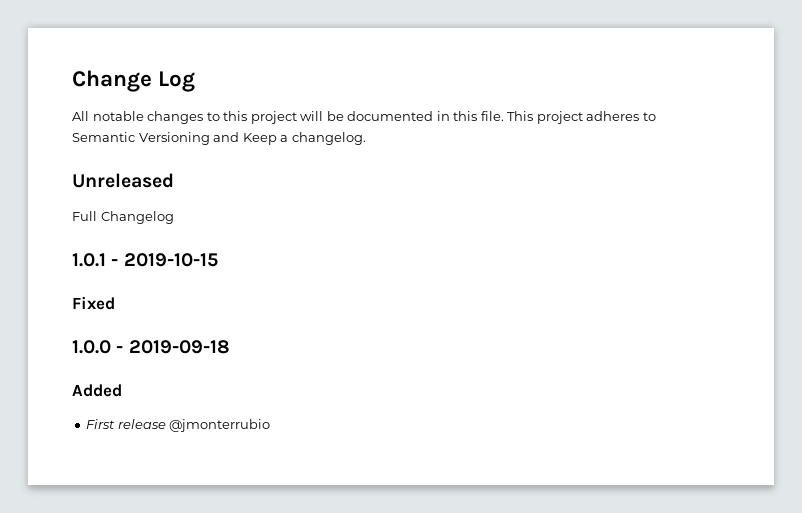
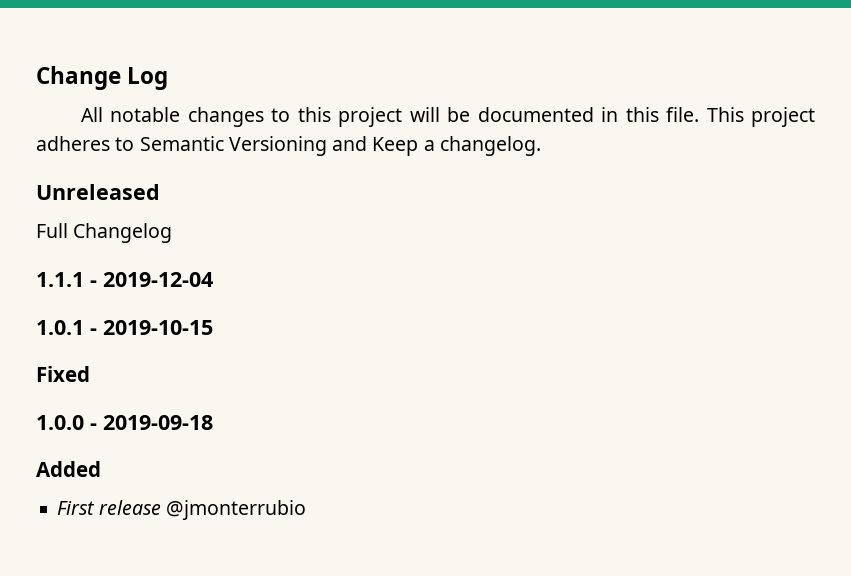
+ 1.1.1 - 2019-12-04

